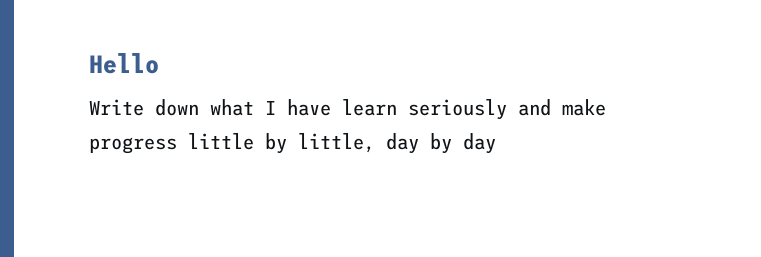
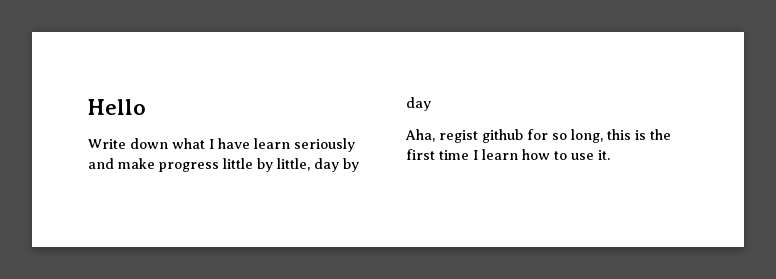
+ Aha, regist github for so long, this is the first time I learn how to use it.

